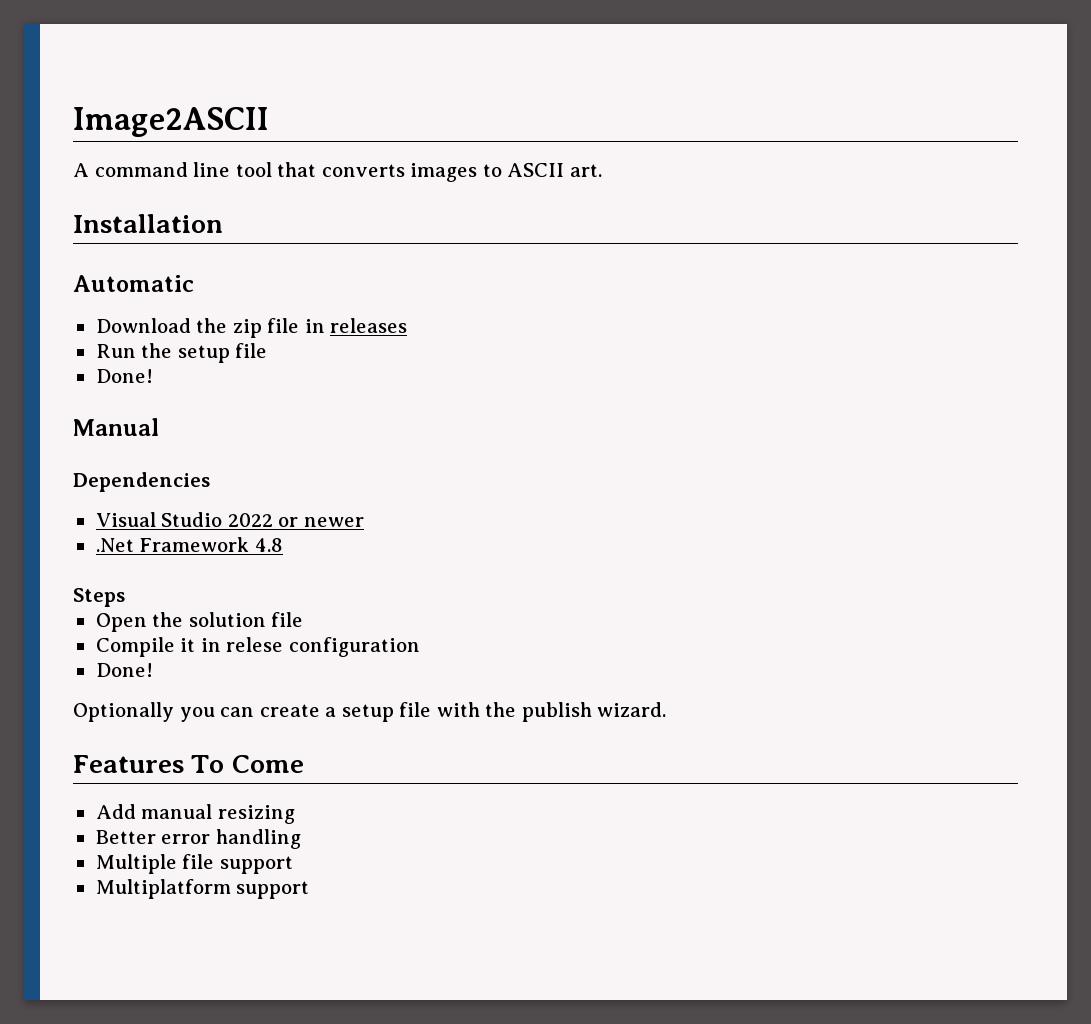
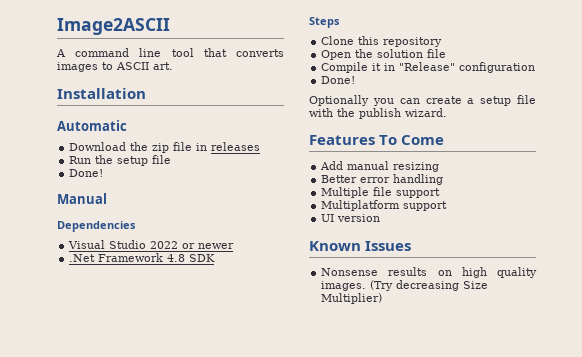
- .Net Framework 4.8
+ .Net Framework 4.8 SDK
+ Clone this repository
- Compile it in relese configuration
+ Compile it in "Release" configuration
+ UI version
+ Known Issues
+ Nonsense results on high quality images. (Try decreasing Size Multiplier)

